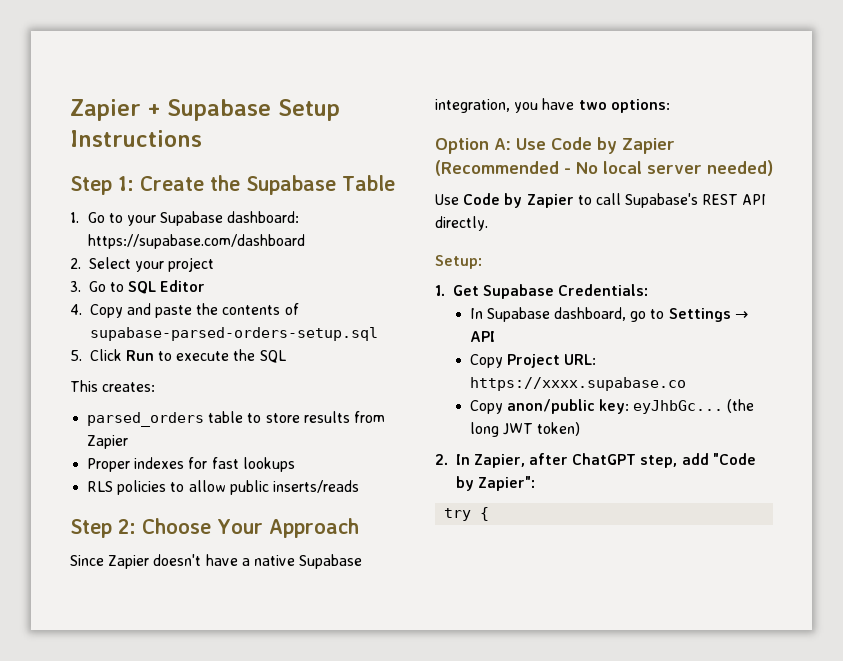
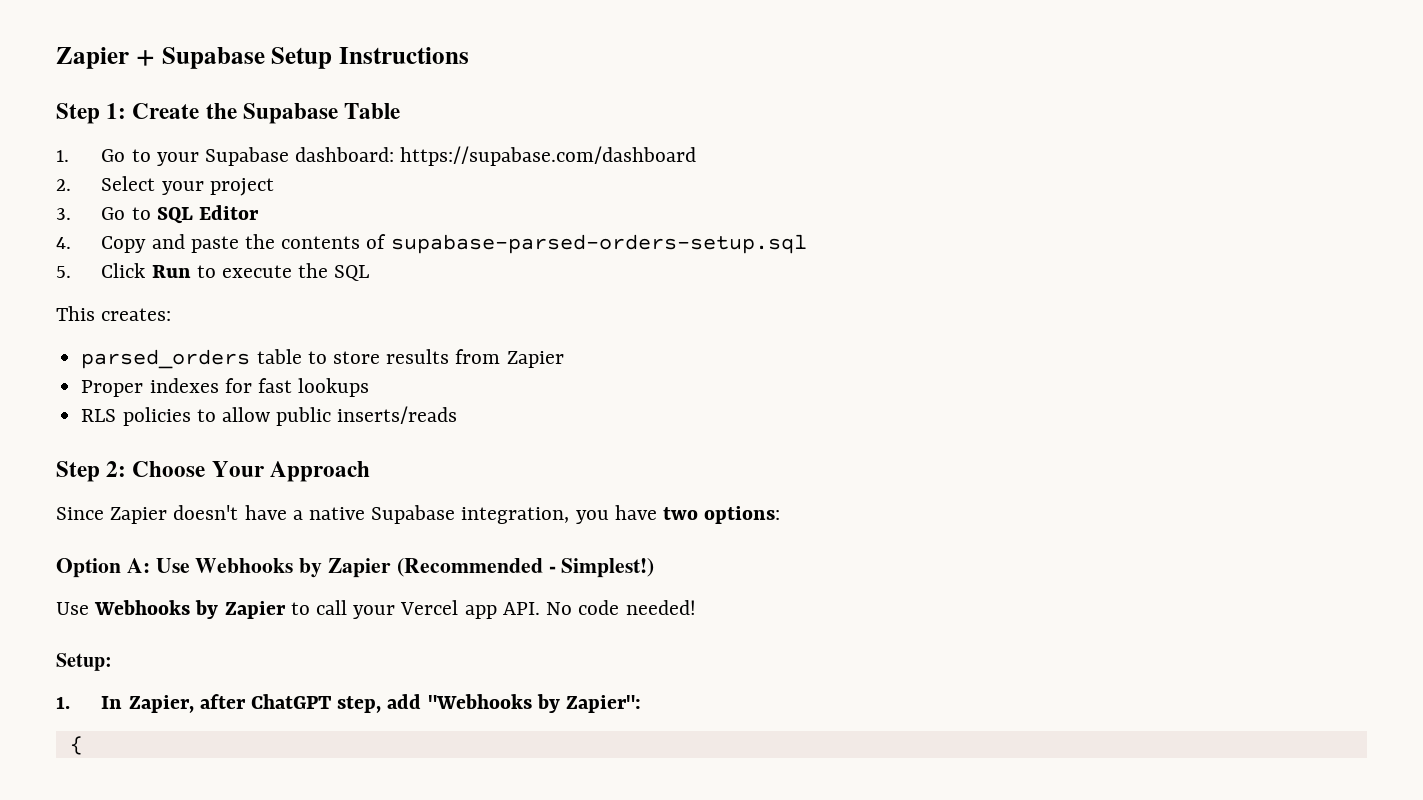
- Option A: Use Code by Zapier (Recommended - No local server needed)
- Use Code by Zapier to call Supabase's REST API directly.
+ Option A: Use Webhooks by Zapier (Recommended - Simplest!)
+ Use Webhooks by Zapier to call your Vercel app API. No code needed!
  Setup:
- 1. Get Supabase Credentials:
- In Supabase dashboard, go to Settings → API
- Copy Project URL: https://xxxx.supabase.co
- Copy anon/public key: eyJhbGc... (the long JWT token)
- 2. In Zapier, after ChatGPT step, add "Code by Zapier":
+ 1. In Zapier, after ChatGPT step, add "Webhooks by Zapier":
- try {
+ {

